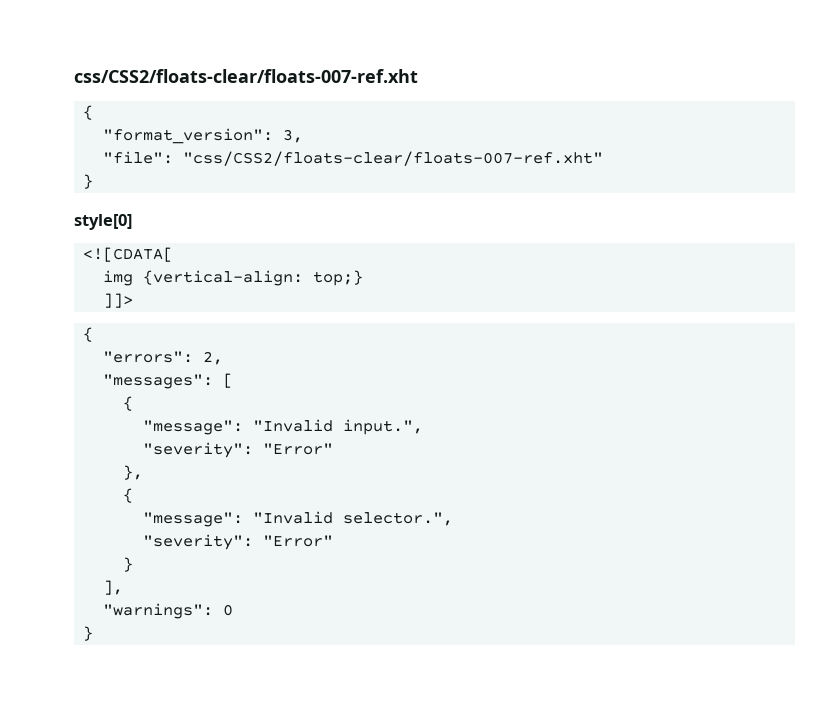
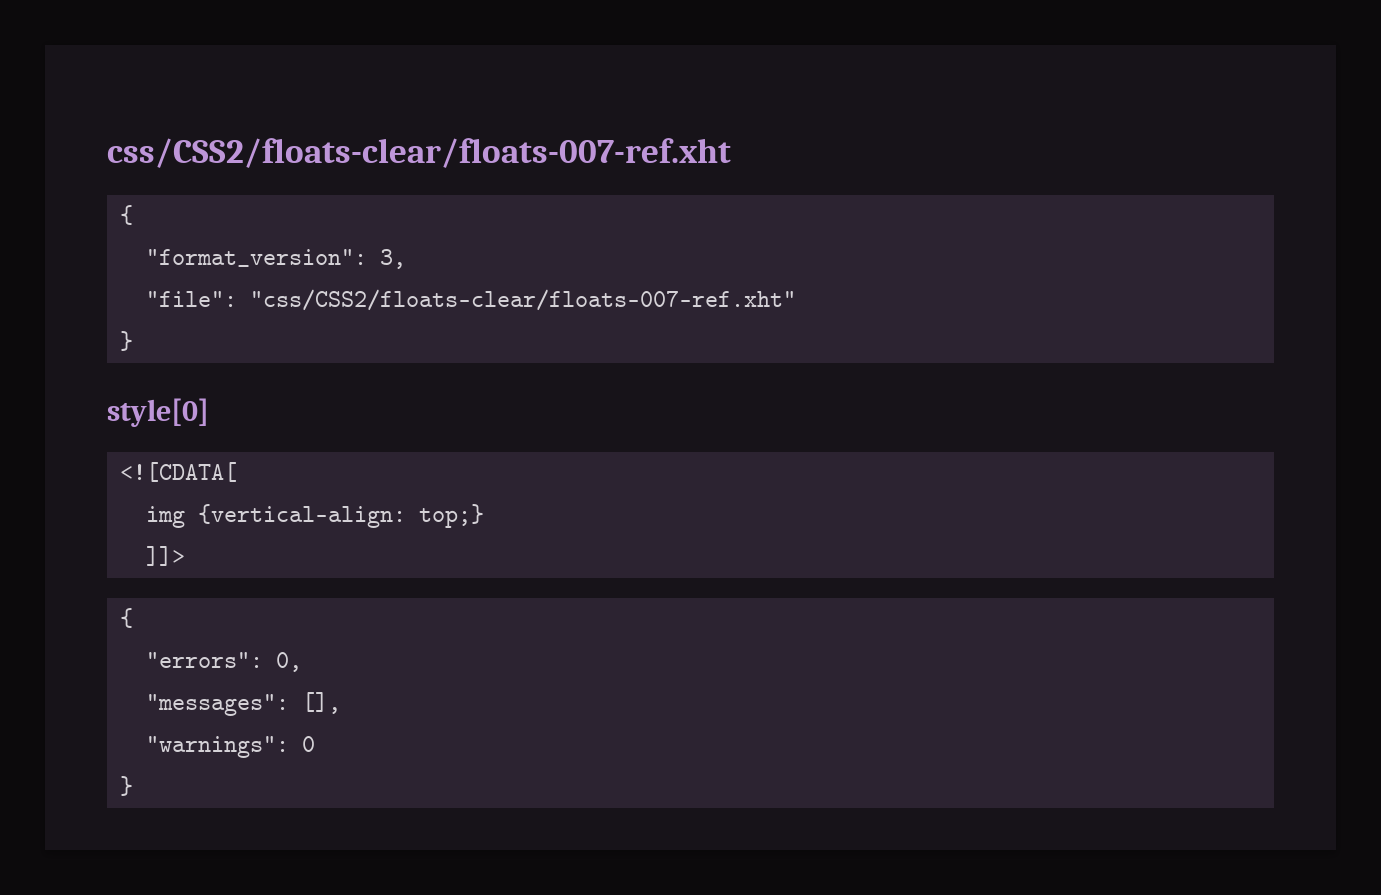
- "errors": 2,
+ "errors": 0,
- "messages": [
- {
- "message": "Invalid input.",
- "severity": "Error"
- },
- {
- "message": "Invalid selector.",
- "severity": "Error"
- }
- ],
+ "messages": [],

